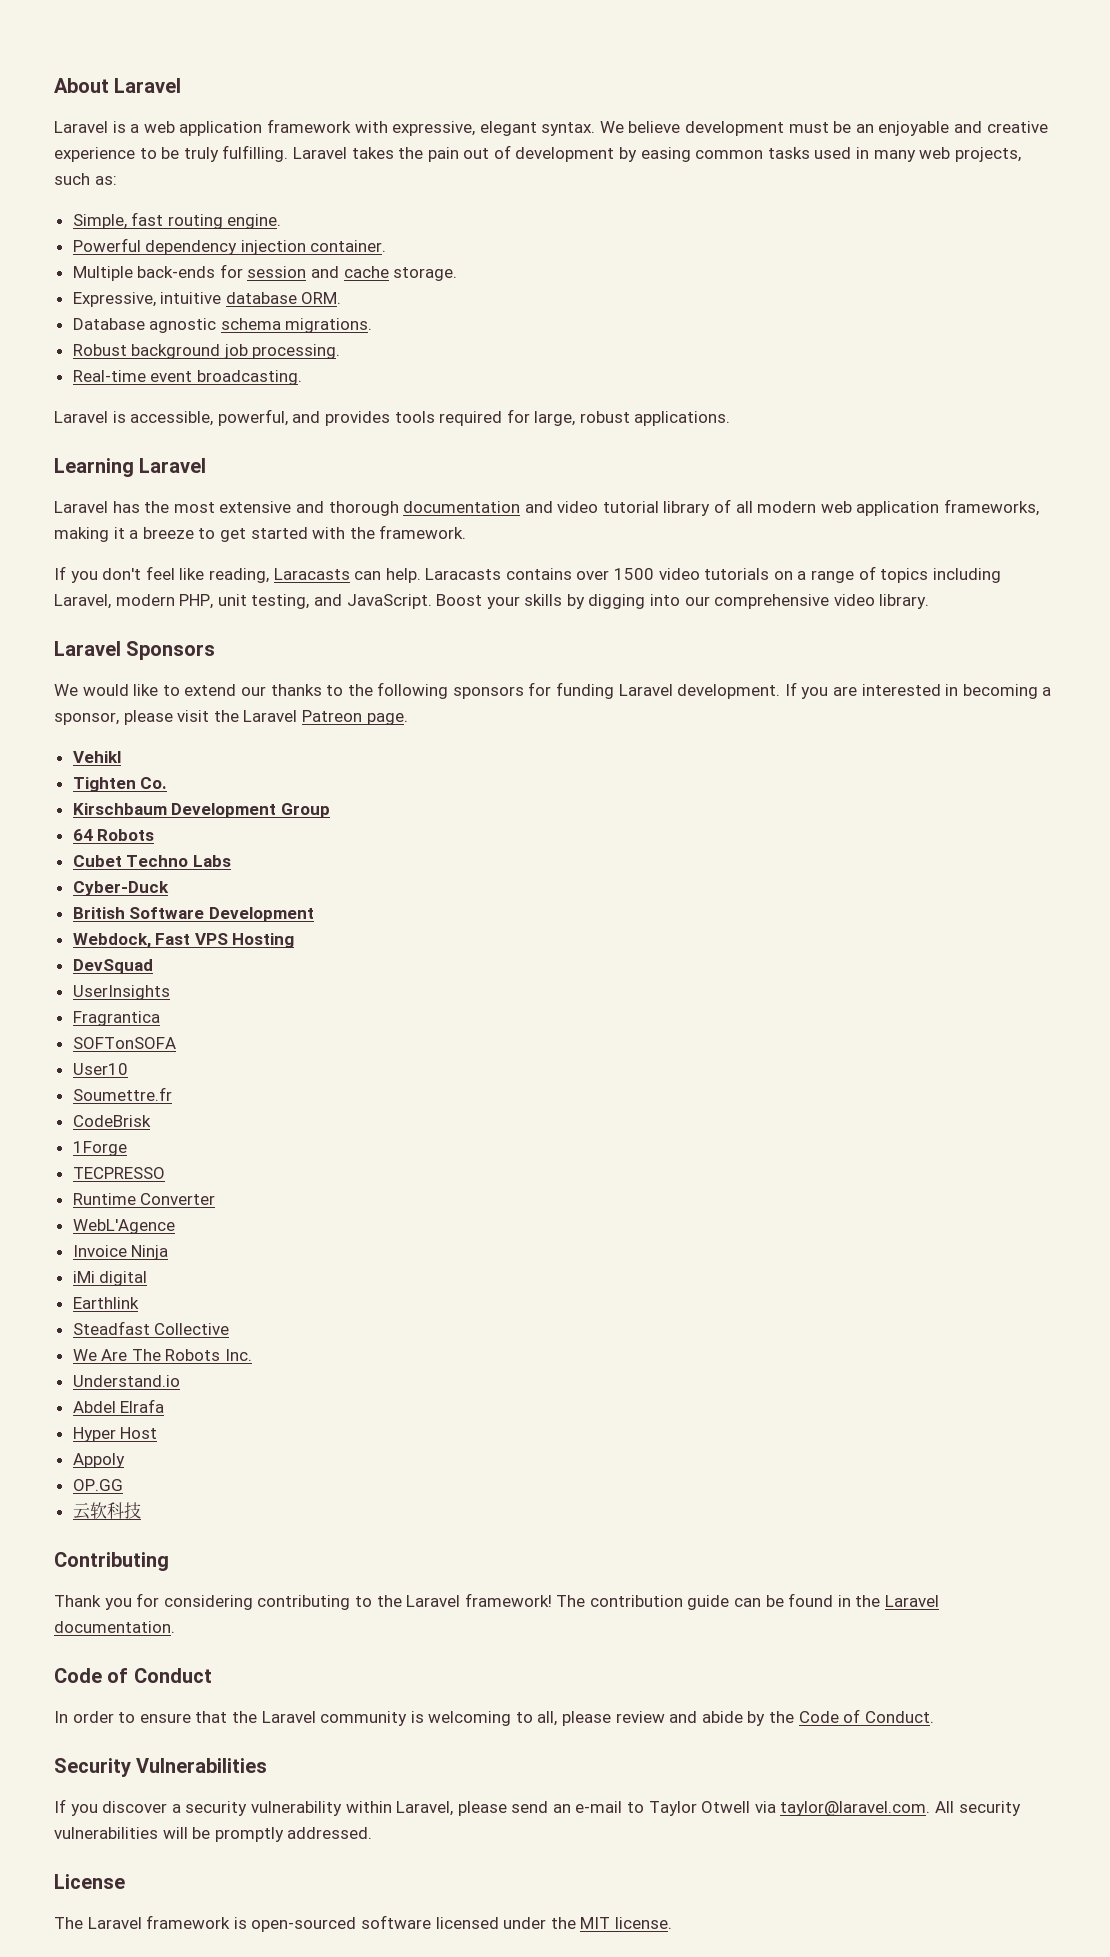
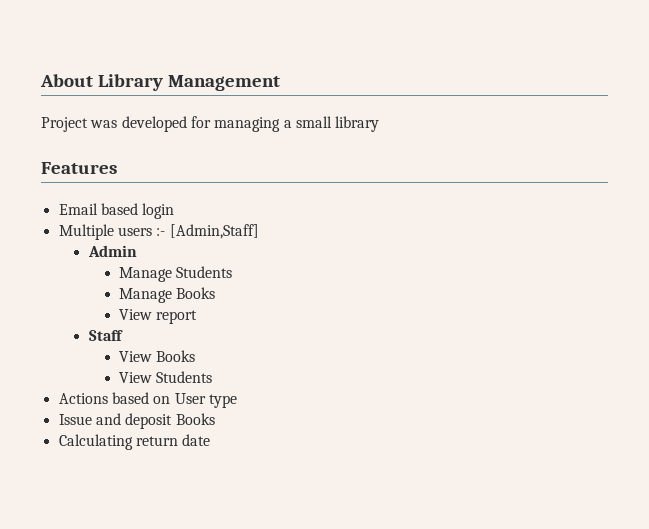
- About Laravel
- Laravel is a web application framework with expressive, elegant syntax. We believe development must be an enjoyable and creative experience to be truly fulfilling. Laravel takes the pain out of development by easing common tasks used in many web projects, such as:
- Simple, fast routing engine.
- Powerful dependency injection container.
- Multiple back-ends for session and cache storage.
- Expressive, intuitive database ORM.
- Database agnostic schema migrations.
- Robust background job processing.
- Real-time event broadcasting.
- Laravel is accessible, powerful, and provides tools required for large, robust applications.
- Learning Laravel
- Laravel has the most extensive and thorough documentation and video tutorial library of all modern web application frameworks, making it a breeze to get started with the framework.
- If you don't feel like reading, Laracasts can help. Laracasts contains over 1500 video tutorials on a range of topics including Laravel, modern PHP, unit testing, and JavaScript. Boost your skills by digging into our comprehensive video library.
- Laravel Sponsors
- We would like to extend our thanks to the following sponsors for funding Laravel development. If you are interested in becoming a sponsor, please visit the Laravel Patreon page.
- Vehikl
- Tighten Co.
- Kirschbaum Development Group
- 64 Robots
- Cubet Techno Labs
- Cyber-Duck
- British Software Development
- Webdock, Fast VPS Hosting
- DevSquad
- UserInsights
- Fragrantica
- SOFTonSOFA
- User10
- Soumettre.fr
- CodeBrisk
- 1Forge
- TECPRESSO
- Runtime Converter
- WebL'Agence
- Invoice Ninja
- iMi digital
- Earthlink
- Steadfast Collective
- We Are The Robots Inc.
- Understand.io
- Abdel Elrafa
- Hyper Host
- Appoly
- OP.GG
- 云软科技
- Contributing
- Thank you for considering contributing to the Laravel framework! The contribution guide can be found in the Laravel documentation.
- Code of Conduct
- In order to ensure that the Laravel community is welcoming to all, please review and abide by the Code of Conduct.
- Security Vulnerabilities
- If you discover a security vulnerability within Laravel, please send an e-mail to Taylor Otwell via taylor@laravel.com. All security vulnerabilities will be promptly addressed.
- License
- The Laravel framework is open-sourced software licensed under the MIT license.
+ About Library Management
+ Project was developed for managing a small library
+ Features
+ Email based login
+ Multiple users :- [Admin,Staff]
+ Admin
+ Manage Students
+ Manage Books
+ View report
+ Staff
+ View Books
+ View Students
+ Actions based on User type
+ Issue and deposit Books
+ Calculating return date

